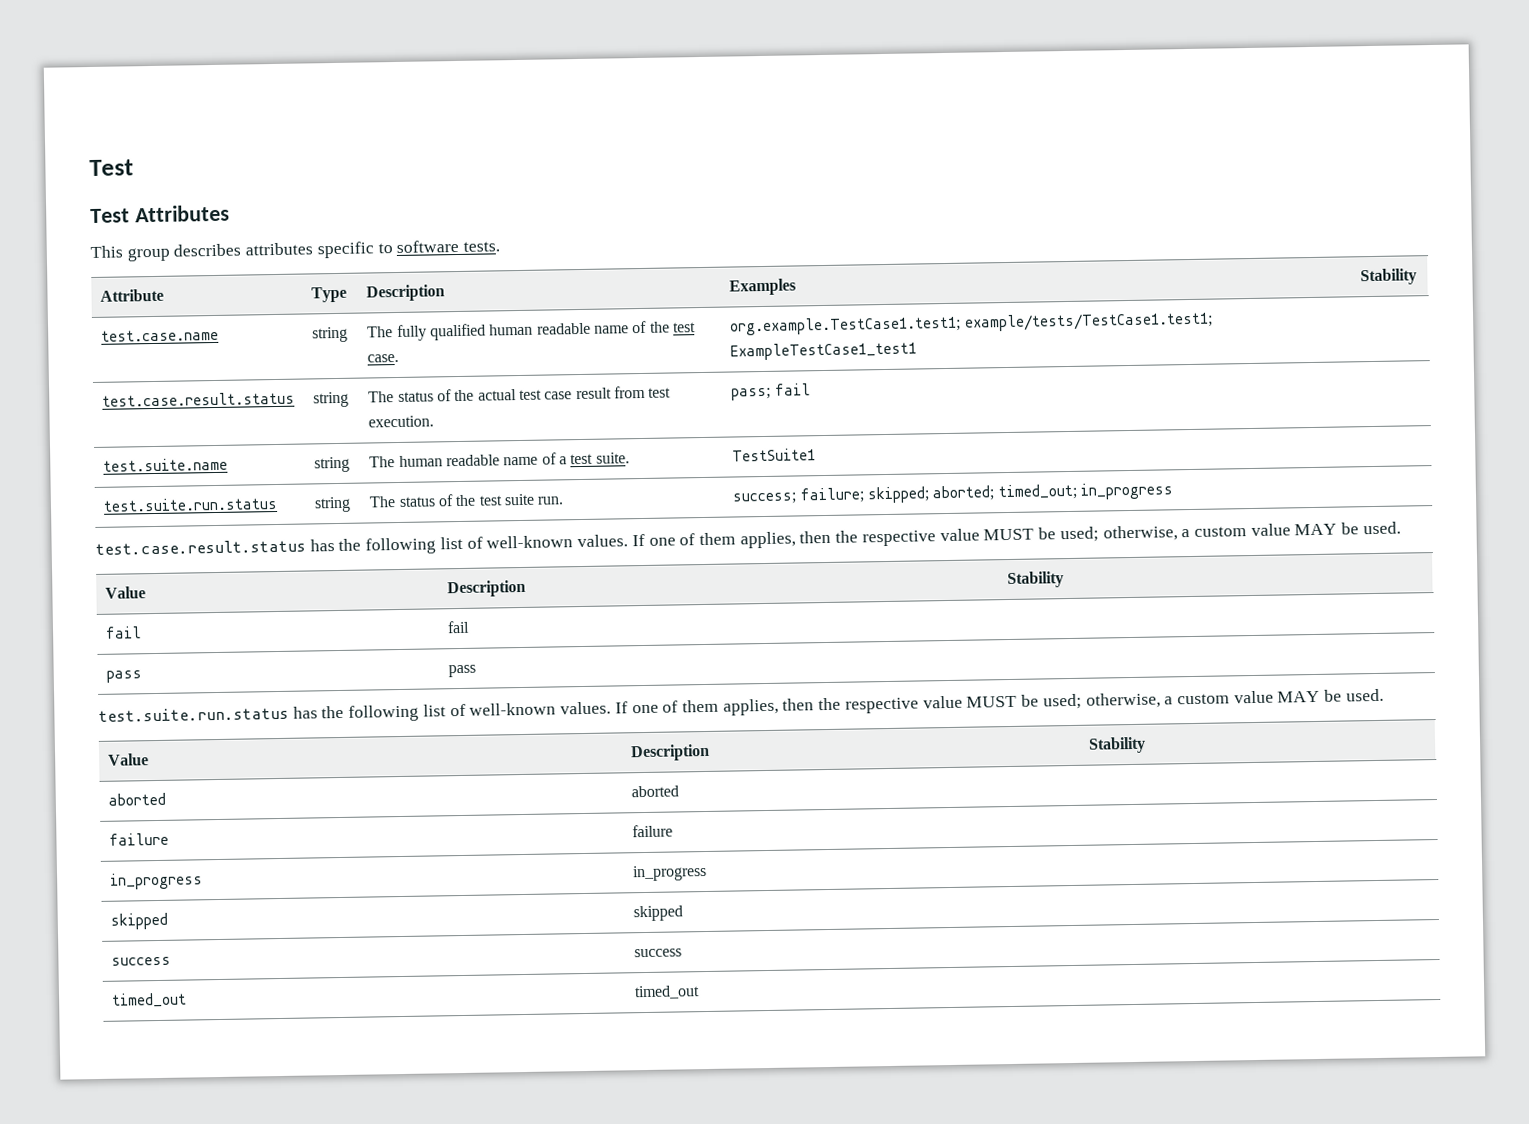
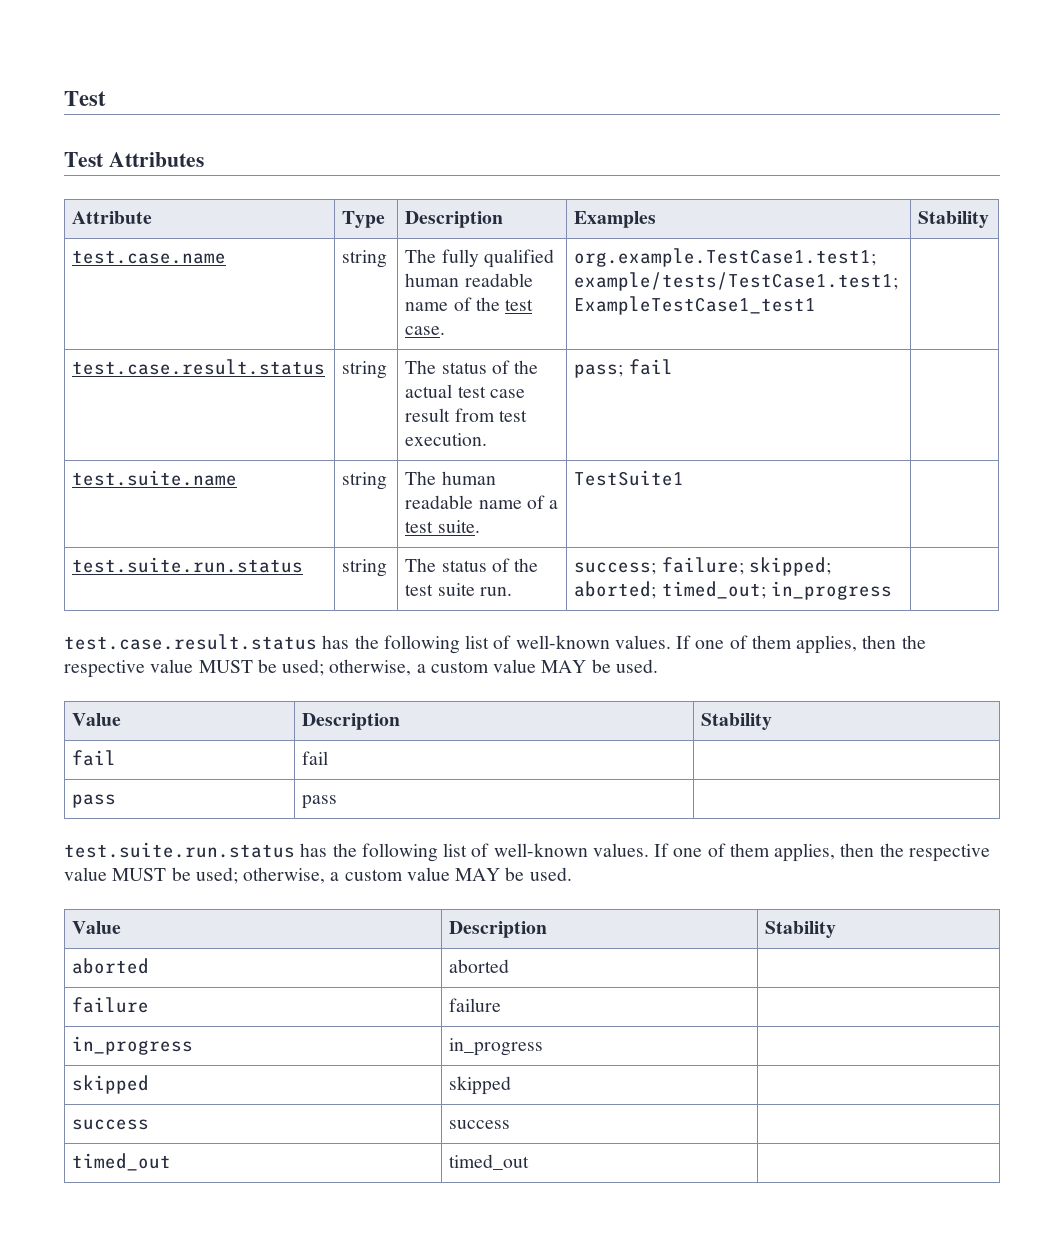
- This group describes attributes specific to software tests.

